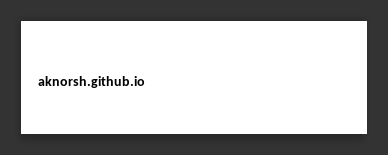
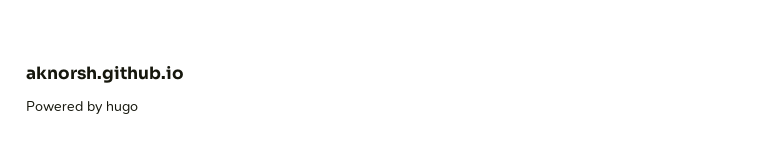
+ Powered by hugo

